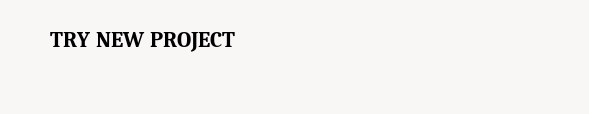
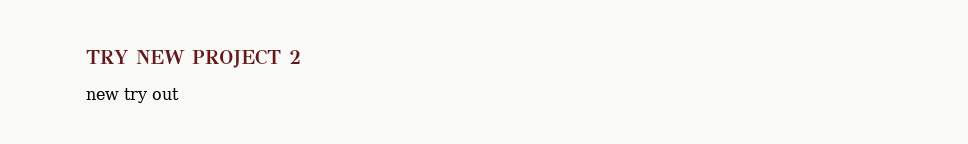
- TRY NEW PROJECT
+ TRY NEW PROJECT 2
+ new try out

